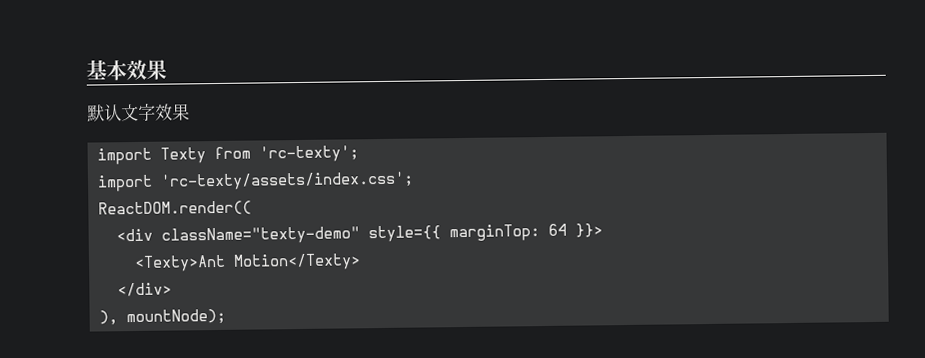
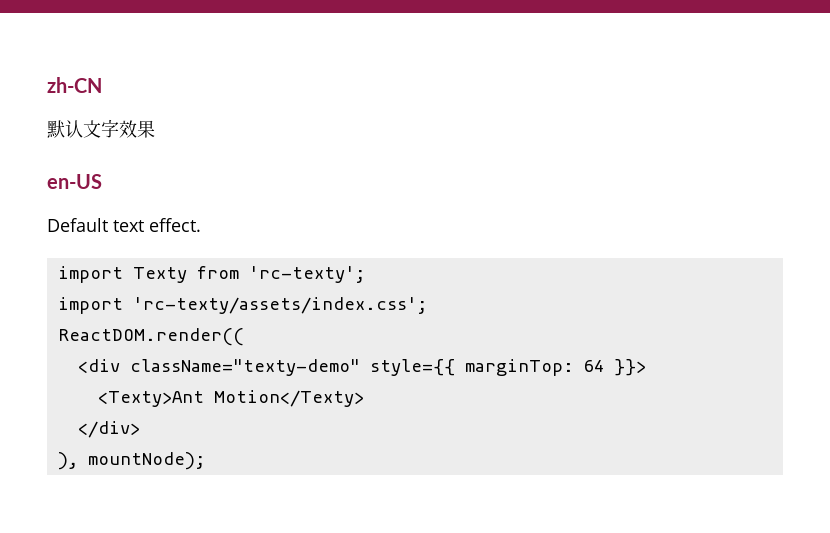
- 基本效果
+ zh-CN
+ en-US
+ Default text effect.

